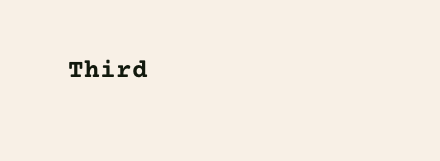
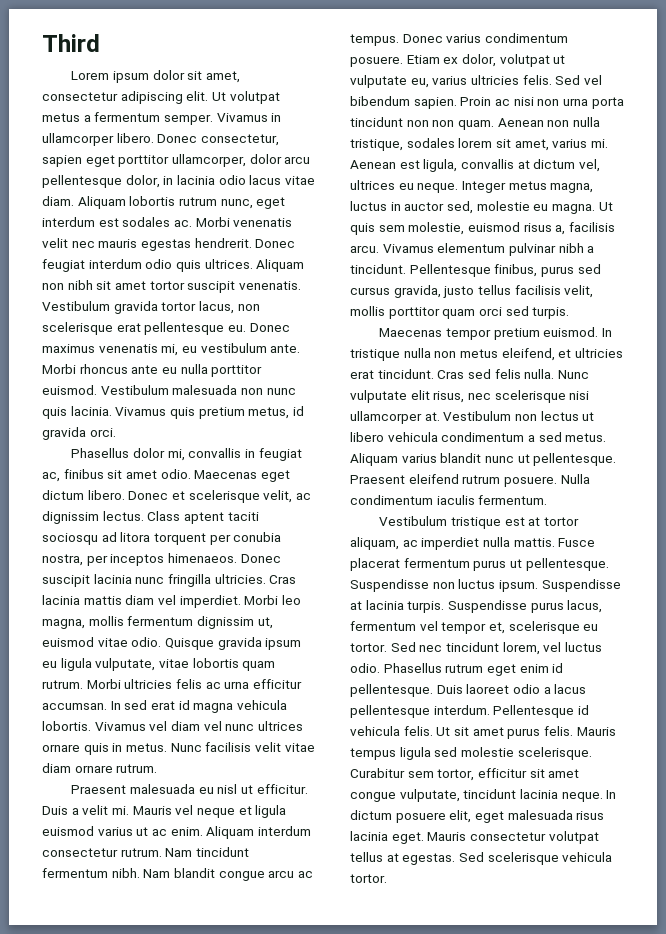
+ Lorem ipsum dolor sit amet, consectetur adipiscing elit. Ut volutpat metus a fermentum semper. Vivamus in ullamcorper libero. Donec consectetur, sapien eget porttitor ullamcorper, dolor arcu pellentesque dolor, in lacinia odio lacus vitae diam. Aliquam lobortis rutrum nunc, eget interdum est sodales ac. Morbi venenatis velit nec mauris egestas hendrerit. Donec feugiat interdum odio quis ultrices. Aliquam non nibh sit amet tortor suscipit venenatis. Vestibulum gravida tortor lacus, non scelerisque erat pellentesque eu. Donec maximus venenatis mi, eu vestibulum ante. Morbi rhoncus ante eu nulla porttitor euismod. Vestibulum malesuada non nunc quis lacinia. Vivamus quis pretium metus, id gravida orci.
+ Phasellus dolor mi, convallis in feugiat ac, finibus sit amet odio. Maecenas eget dictum libero. Donec et scelerisque velit, ac dignissim lectus. Class aptent taciti sociosqu ad litora torquent per conubia nostra, per inceptos himenaeos. Donec suscipit lacinia nunc fringilla ultricies. Cras lacinia mattis diam vel imperdiet. Morbi leo magna, mollis fermentum dignissim ut, euismod vitae odio. Quisque gravida ipsum eu ligula vulputate, vitae lobortis quam rutrum. Morbi ultricies felis ac urna efficitur accumsan. In sed erat id magna vehicula lobortis. Vivamus vel diam vel nunc ultrices ornare quis in metus. Nunc facilisis velit vitae diam ornare rutrum.
+ Praesent malesuada eu nisl ut efficitur. Duis a velit mi. Mauris vel neque et ligula euismod varius ut ac enim. Aliquam interdum consectetur rutrum. Nam tincidunt fermentum nibh. Nam blandit congue arcu ac tempus. Donec varius condimentum posuere. Etiam ex dolor, volutpat ut vulputate eu, varius ultricies felis. Sed vel bibendum sapien. Proin ac nisi non urna porta tincidunt non non quam. Aenean non nulla tristique, sodales lorem sit amet, varius mi. Aenean est ligula, convallis at dictum vel, ultrices eu neque. Integer metus magna, luctus in auctor sed, molestie eu magna. Ut quis sem molestie, euismod risus a, facilisis arcu. Vivamus elementum pulvinar nibh a tincidunt. Pellentesque finibus, purus sed cursus gravida, justo tellus facilisis velit, mollis porttitor quam orci sed turpis.
+ Maecenas tempor pretium euismod. In tristique nulla non metus eleifend, et ultricies erat tincidunt. Cras sed felis nulla. Nunc vulputate elit risus, nec scelerisque nisi ullamcorper at. Vestibulum non lectus ut libero vehicula condimentum a sed metus. Aliquam varius blandit nunc ut pellentesque. Praesent eleifend rutrum posuere. Nulla condimentum iaculis fermentum.
+ Vestibulum tristique est at tortor aliquam, ac imperdiet nulla mattis. Fusce placerat fermentum purus ut pellentesque. Suspendisse non luctus ipsum. Suspendisse at lacinia turpis. Suspendisse purus lacus, fermentum vel tempor et, scelerisque eu tortor. Sed nec tincidunt lorem, vel luctus odio. Phasellus rutrum eget enim id pellentesque. Duis laoreet odio a lacus pellentesque interdum. Pellentesque id vehicula felis. Ut sit amet purus felis. Mauris tempus ligula sed molestie scelerisque. Curabitur sem tortor, efficitur sit amet congue vulputate, tincidunt lacinia neque. In dictum posuere elit, eget malesuada risus lacinia eget. Mauris consectetur volutpat tellus at egestas. Sed scelerisque vehicula tortor.

